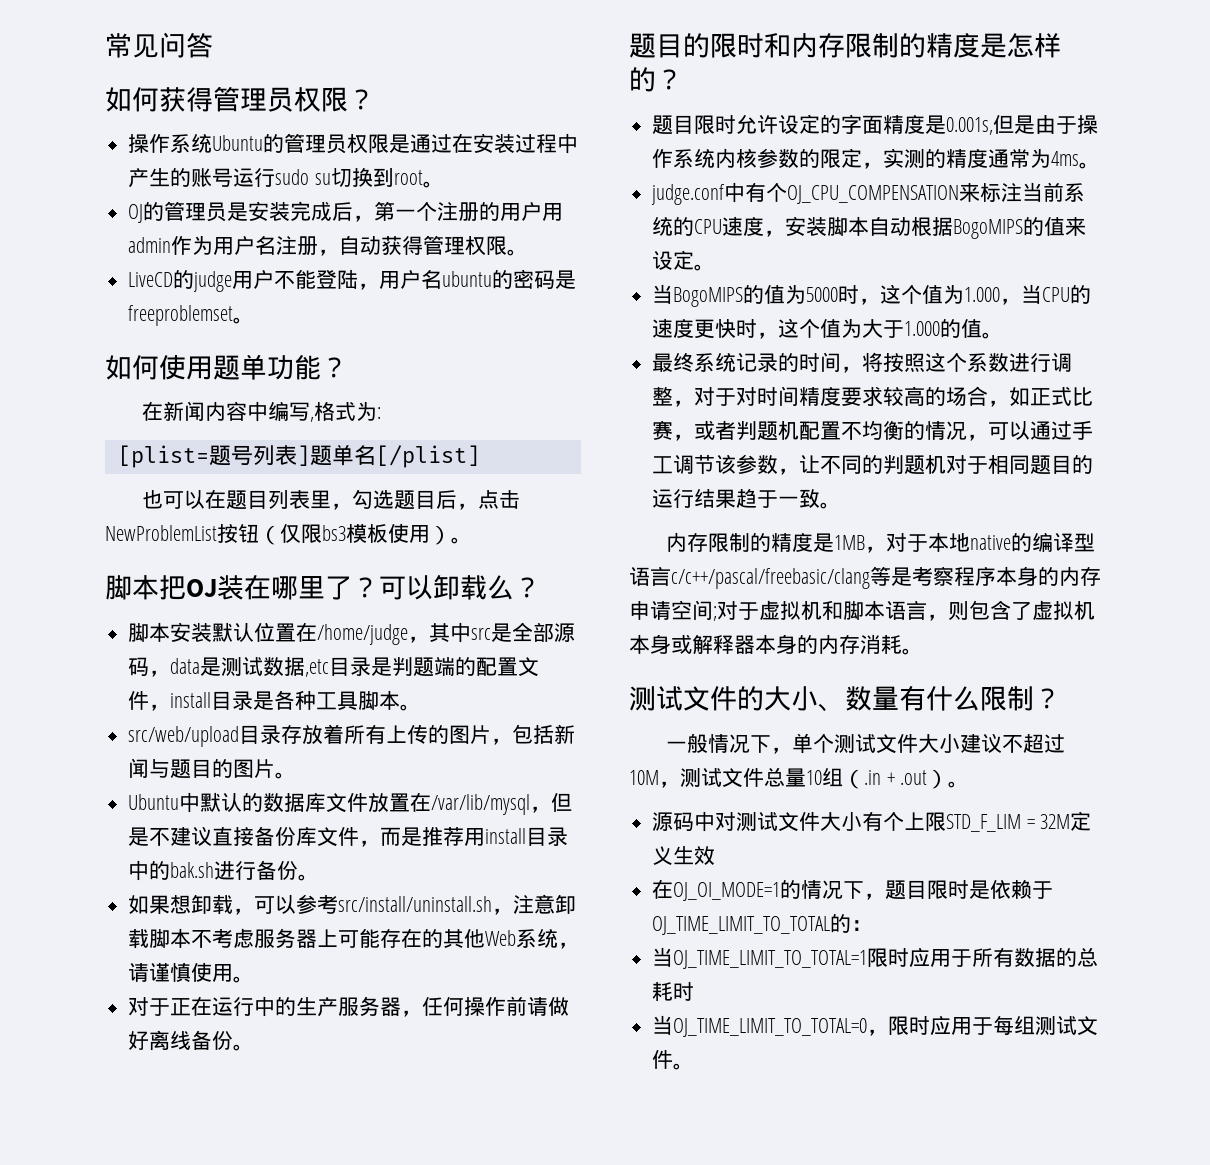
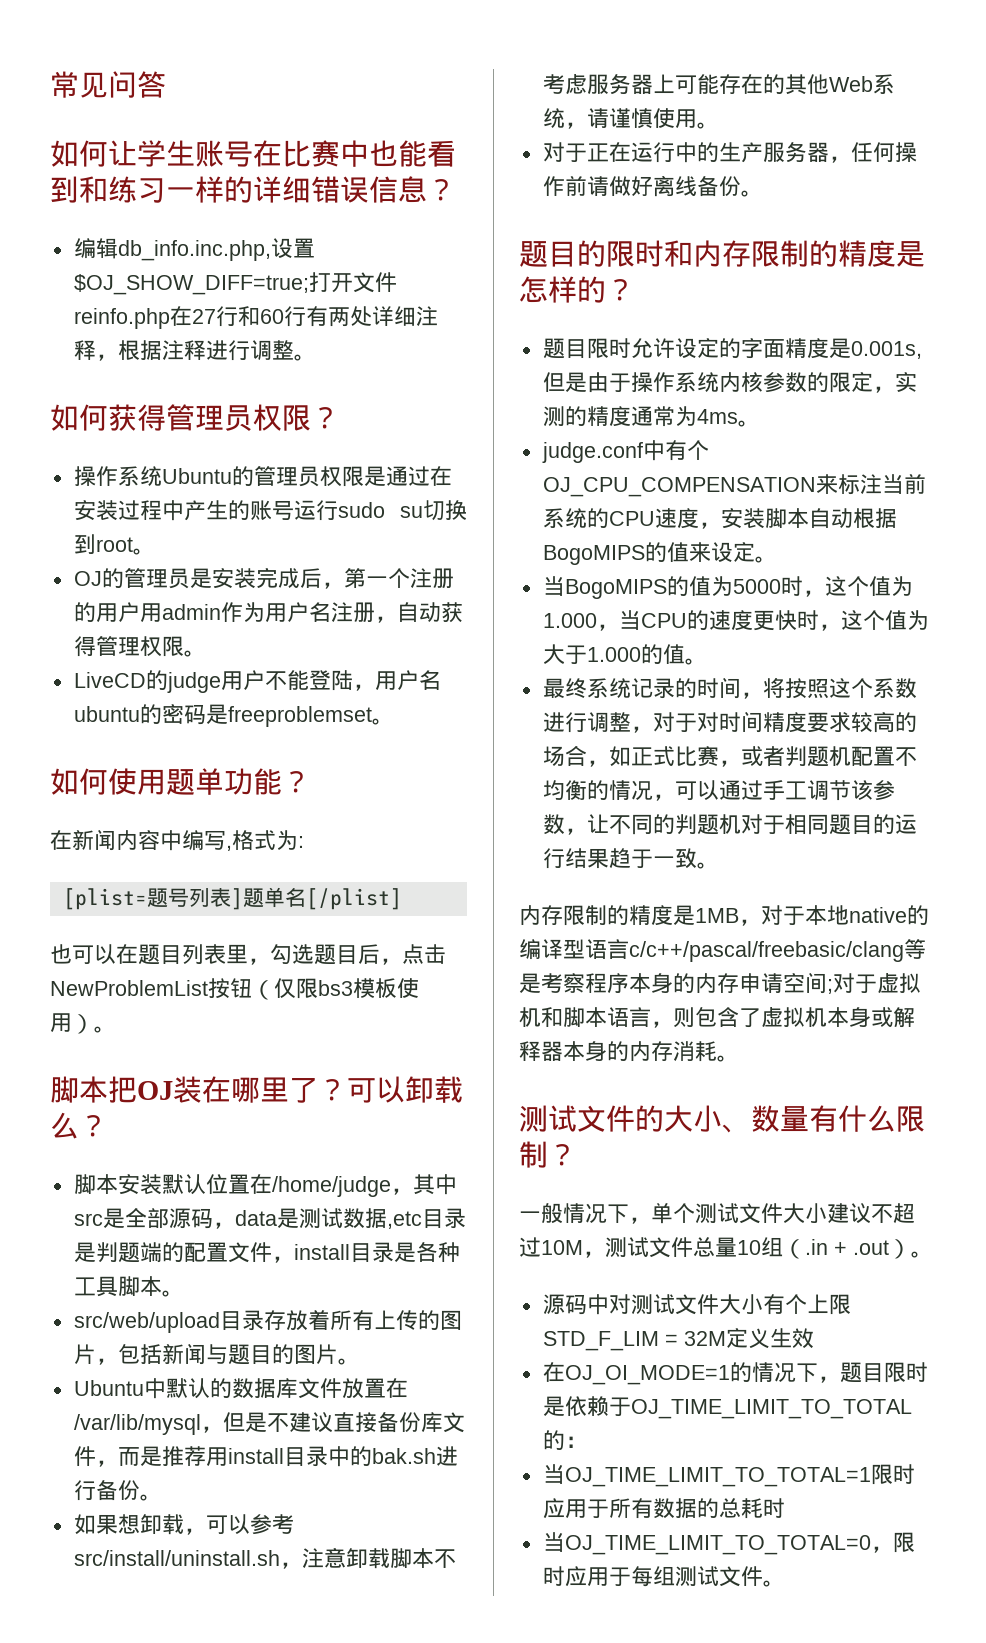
+ 如何让学生账号在比赛中也能看到和练习一样的详细错误信息？
+ 编辑db_info.inc.php,设置$OJ_SHOW_DIFF=true;打开文件reinfo.php在27行和60行有两处详细注释，根据注释进行调整。

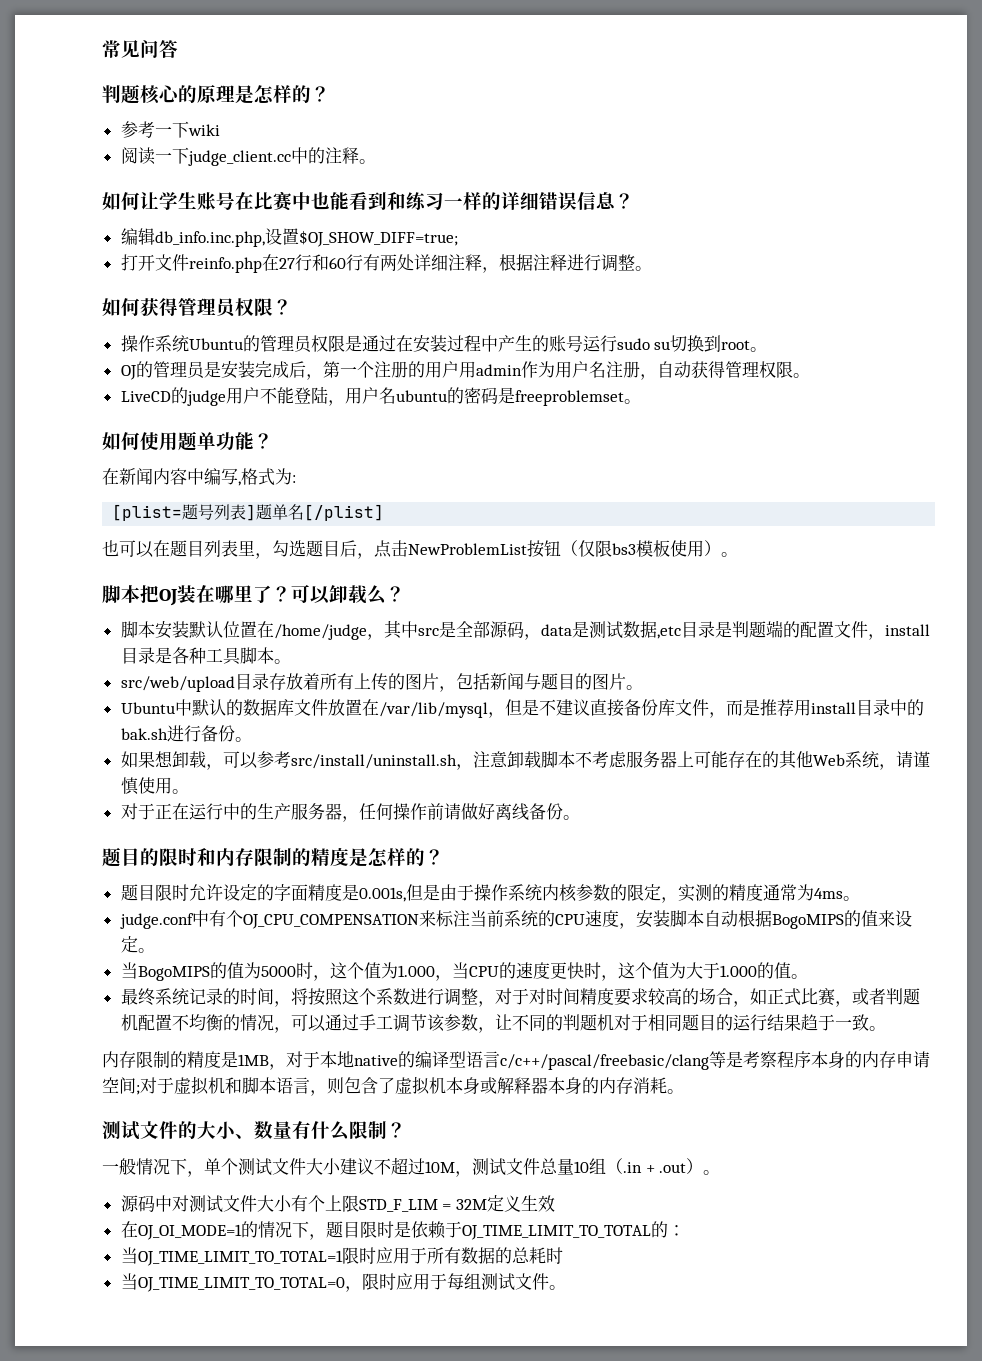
+ 判题核心的原理是怎样的？
+ 参考一下wiki
+ 阅读一下judge_client.cc中的注释。
- 编辑db_info.inc.php,设置$OJ_SHOW_DIFF=true;打开文件reinfo.php在27行和60行有两处详细注释，根据注释进行调整。
+ 编辑db_info.inc.php,设置$OJ_SHOW_DIFF=true;
+ 打开文件reinfo.php在27行和60行有两处详细注释，根据注释进行调整。

